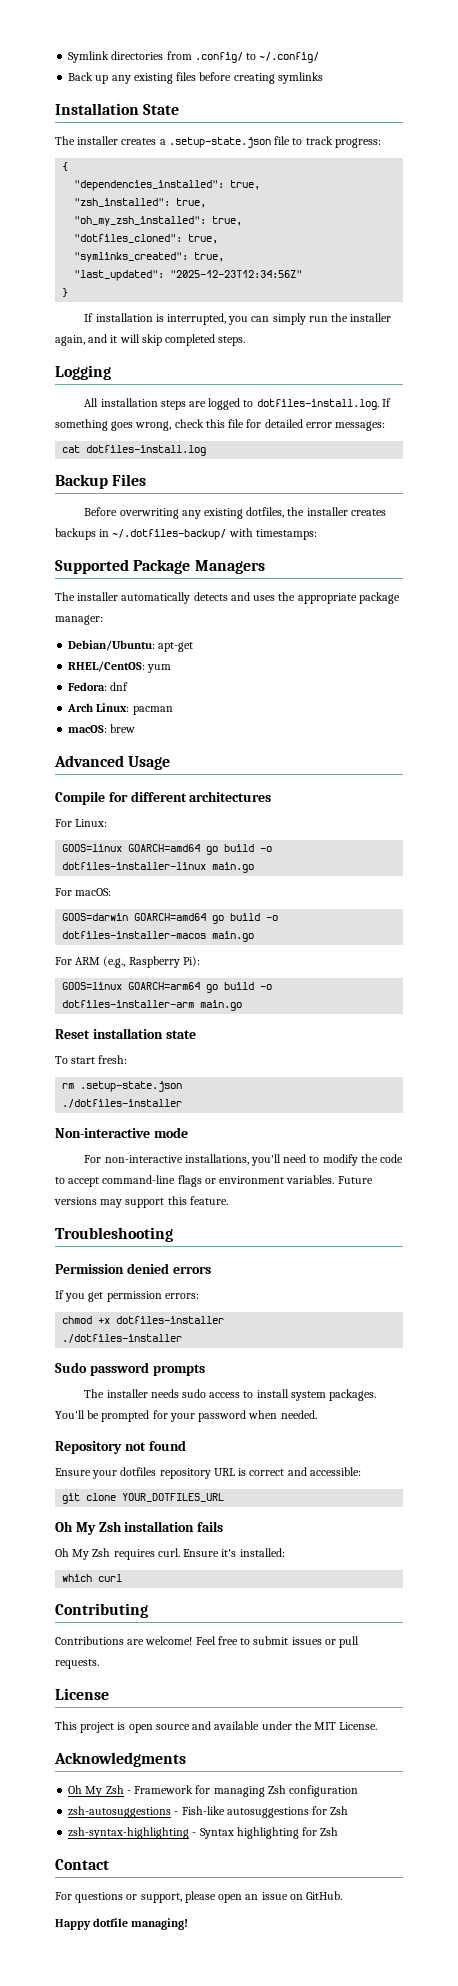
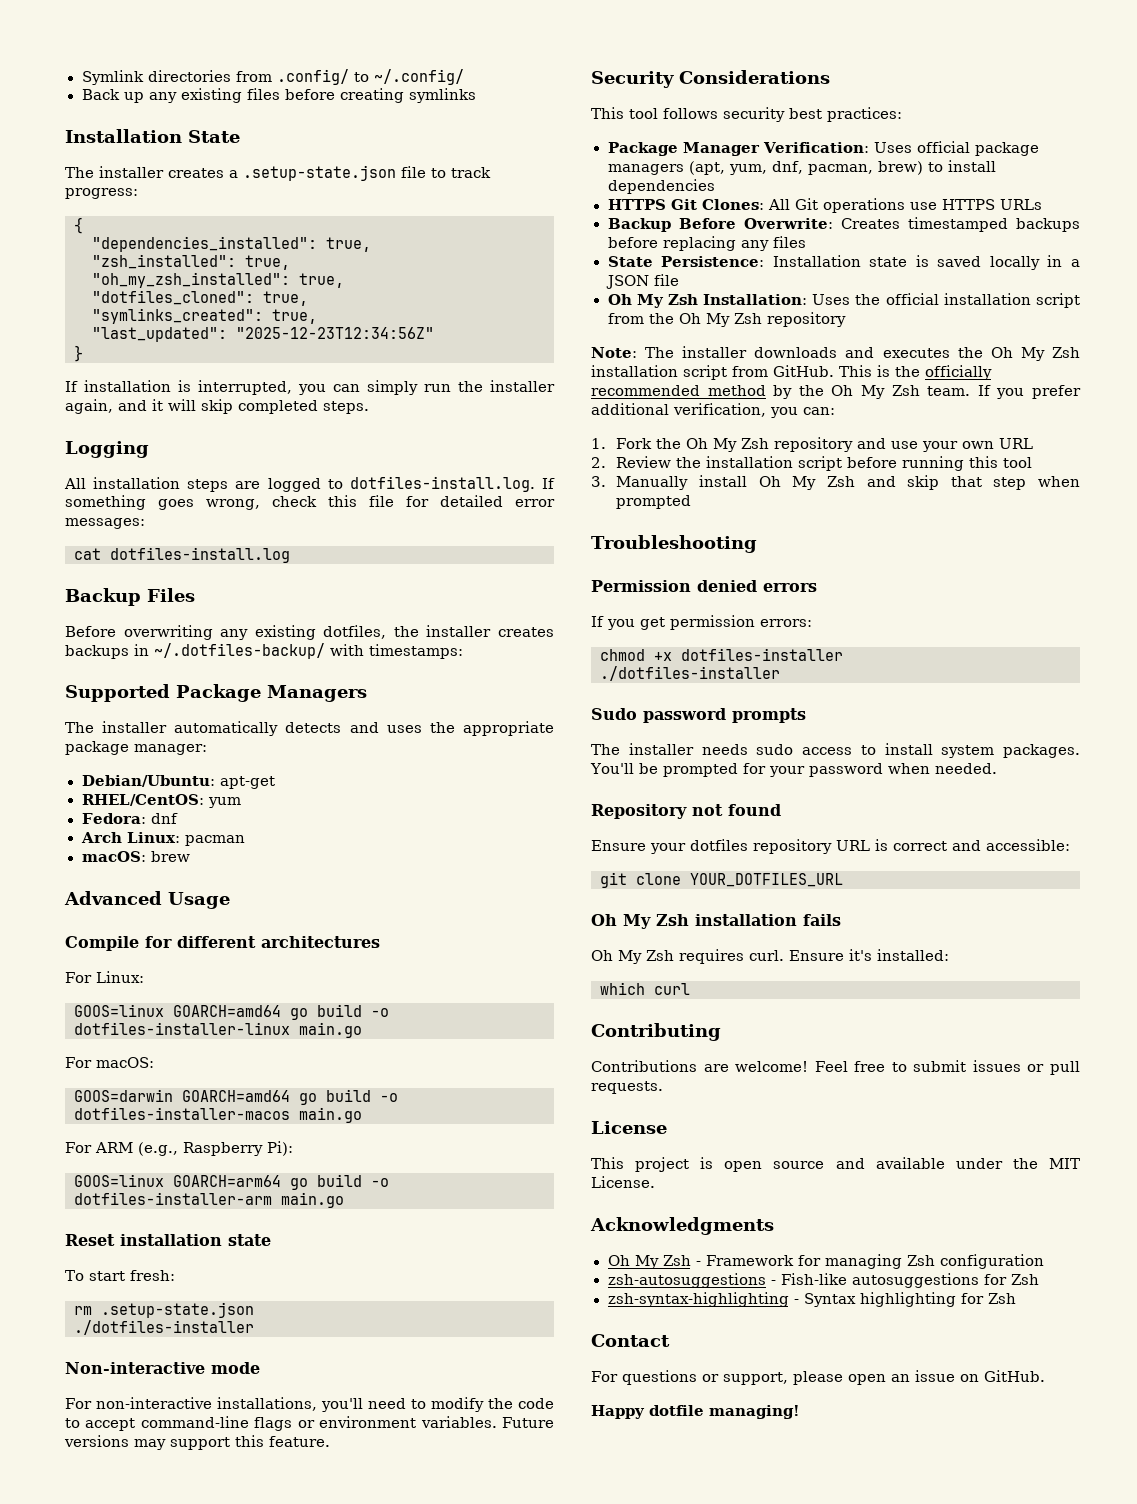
+ Security Considerations
+ This tool follows security best practices:
+ Package Manager Verification: Uses official package managers (apt, yum, dnf, pacman, brew) to install dependencies
+ HTTPS Git Clones: All Git operations use HTTPS URLs
+ Backup Before Overwrite: Creates timestamped backups before replacing any files
+ State Persistence: Installation state is saved locally in a JSON file
+ Oh My Zsh Installation: Uses the official installation script from the Oh My Zsh repository
+ Note: The installer downloads and executes the Oh My Zsh installation script from GitHub. This is the officially recommended method by the Oh My Zsh team. If you prefer additional verification, you can:
+ 1. Fork the Oh My Zsh repository and use your own URL
+ 2. Review the installation script before running this tool
+ 3. Manually install Oh My Zsh and skip that step when prompted

